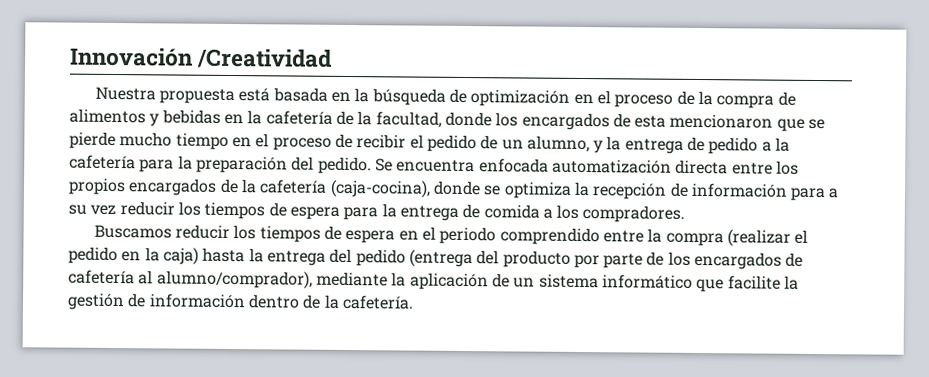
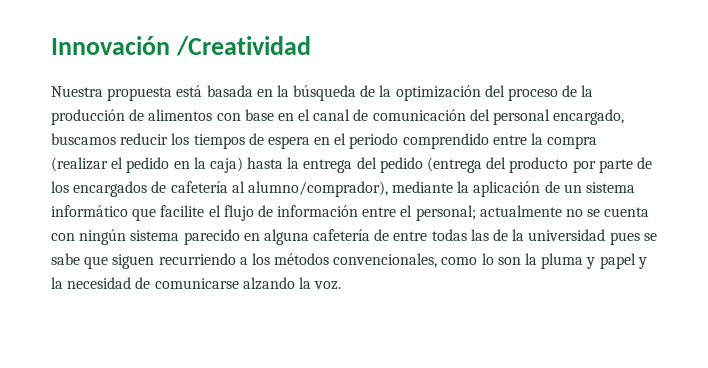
- Nuestra propuesta está basada en la búsqueda de optimización en el proceso de la compra de alimentos y bebidas en la cafetería de la facultad, donde los encargados de esta mencionaron que se pierde mucho tiempo en el proceso de recibir el pedido de un alumno, y la entrega de pedido a la cafetería para la preparación del pedido. Se encuentra enfocada automatización directa entre los propios encargados de la cafetería (caja-cocina), donde se optimiza la recepción de información para a su vez reducir los tiempos de espera para la entrega de comida a los compradores.
- Buscamos reducir los tiempos de espera en el periodo comprendido entre la compra (realizar el pedido en la caja) hasta la entrega del pedido (entrega del producto por parte de los encargados de cafetería al alumno/comprador), mediante la aplicación de un sistema informático que facilite la gestión de información dentro de la cafetería.
+ Nuestra propuesta está basada en la búsqueda de la optimización del proceso de la producción de alimentos con base en el canal de comunicación del personal encargado, buscamos reducir los tiempos de espera en el periodo comprendido entre la compra (realizar el pedido en la caja) hasta la entrega del pedido (entrega del producto por parte de los encargados de cafetería al alumno/comprador), mediante la aplicación de un sistema informático que facilite el flujo de información entre el personal; actualmente no se cuenta con ningún sistema parecido en alguna cafetería de entre todas las de la universidad pues se sabe que siguen recurriendo a los métodos convencionales, como lo son la pluma y papel y la necesidad de comunicarse alzando la voz.

